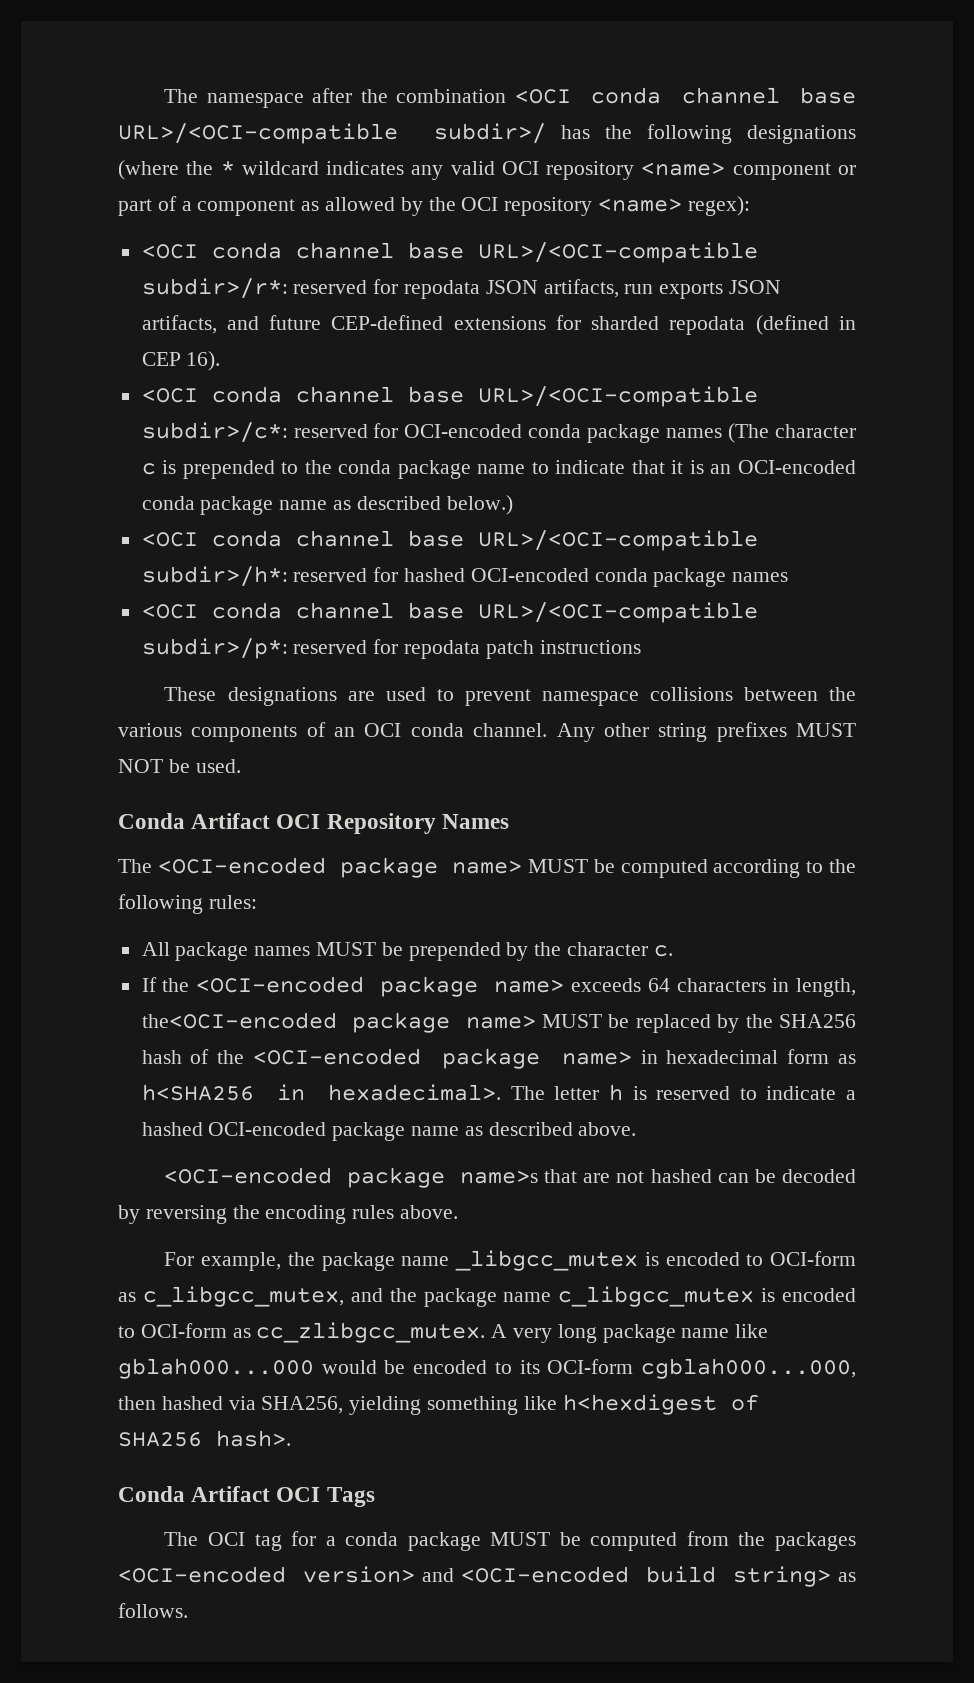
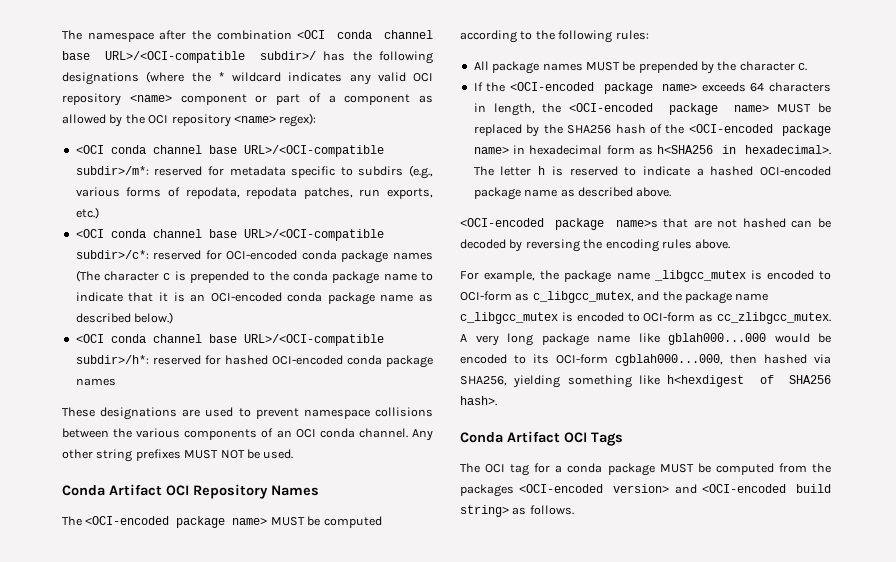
- <OCI conda channel base URL>/<OCI-compatible subdir>/r*: reserved for repodata JSON artifacts, run exports JSON artifacts, and future CEP-defined extensions for sharded repodata (defined in CEP 16).
+ <OCI conda channel base URL>/<OCI-compatible subdir>/m*: reserved for metadata specific to subdirs (e.g., various forms of repodata, repodata patches, run exports, etc.)
- <OCI conda channel base URL>/<OCI-compatible subdir>/p*: reserved for repodata patch instructions
- If the <OCI-encoded package name> exceeds 64 characters in length, the<OCI-encoded package name> MUST be replaced by the SHA256 hash of the <OCI-encoded package name> in hexadecimal form as h<SHA256 in hexadecimal>.
+ If the <OCI-encoded package name> exceeds 64 characters in length, the <OCI-encoded package name> MUST be replaced by the SHA256 hash of the <OCI-encoded package name> in hexadecimal form as h<SHA256 in hexadecimal>.

